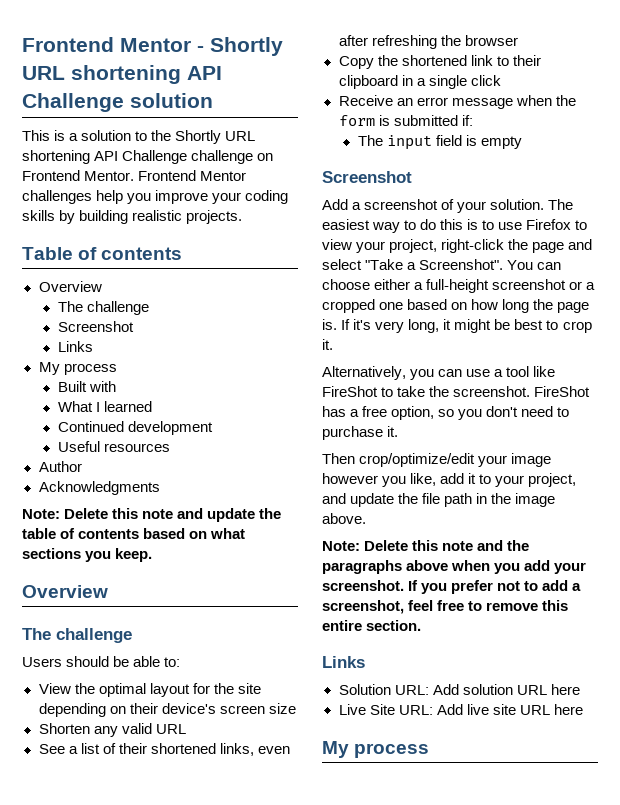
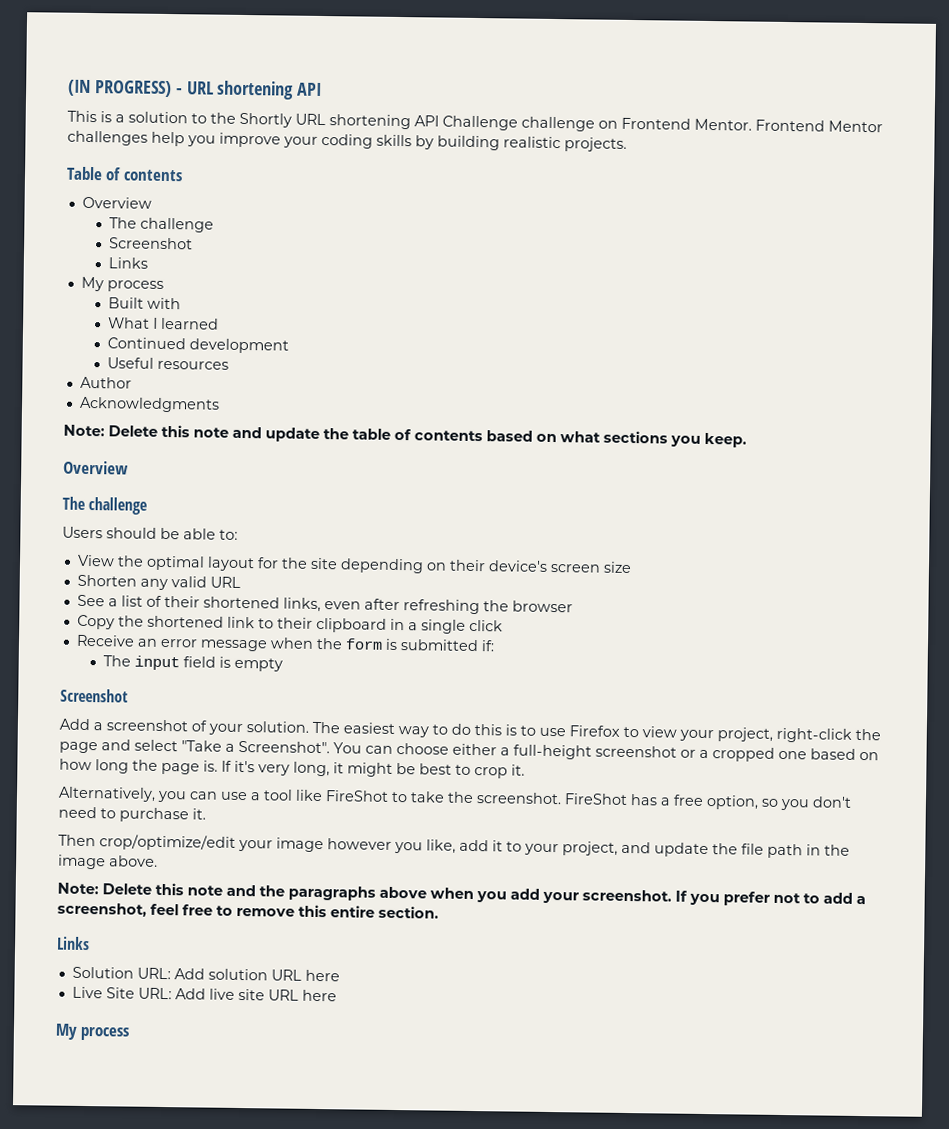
- Frontend Mentor - Shortly URL shortening API Challenge solution
+ (IN PROGRESS) - URL shortening API

